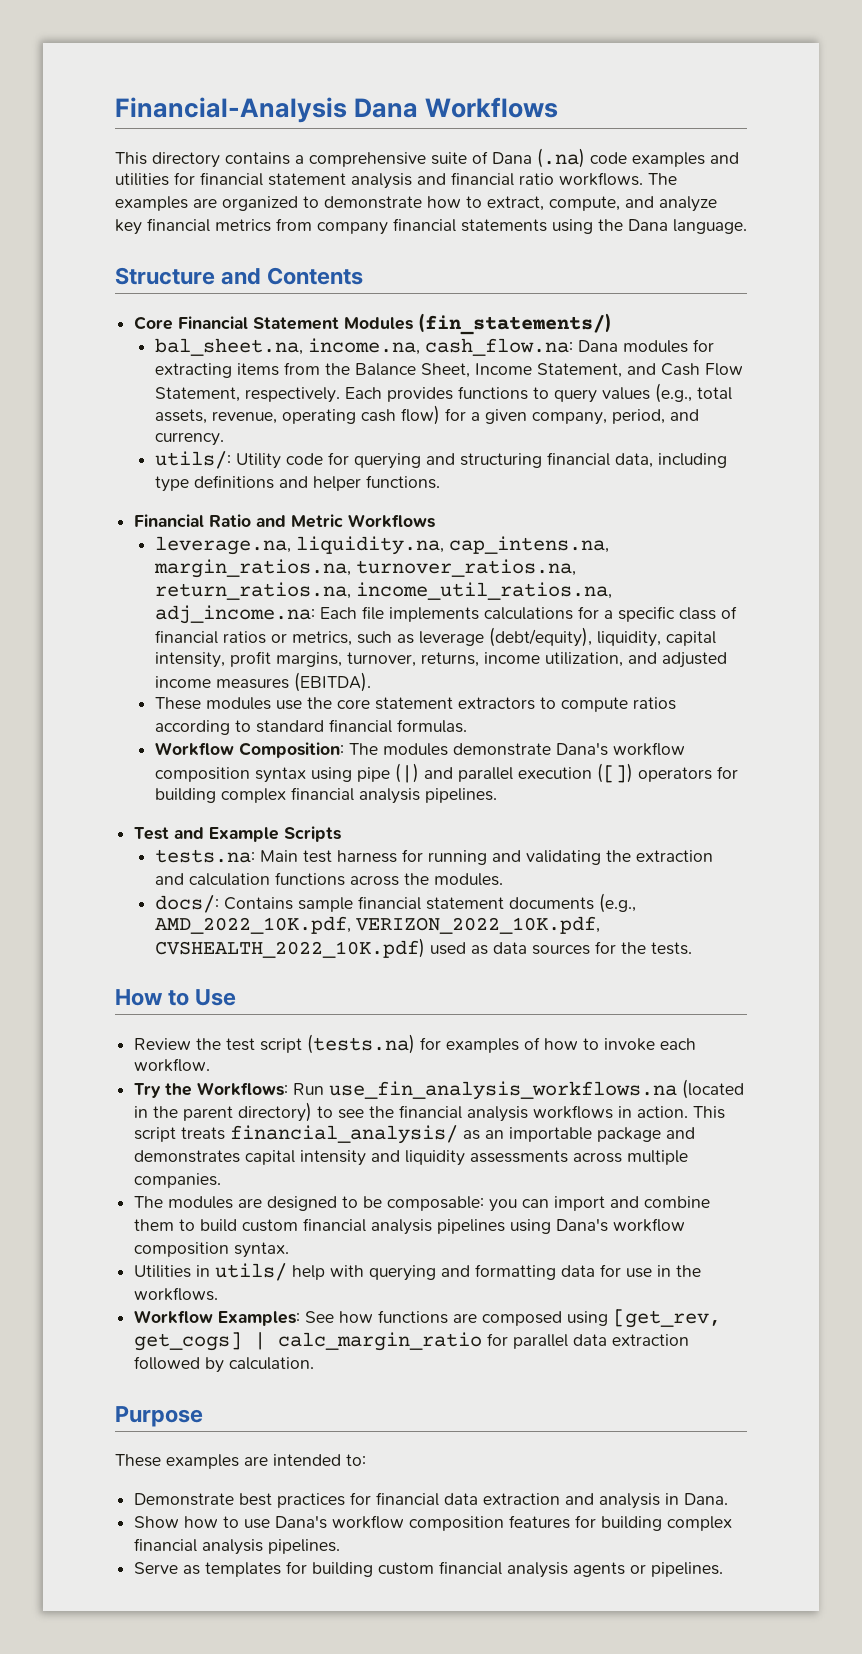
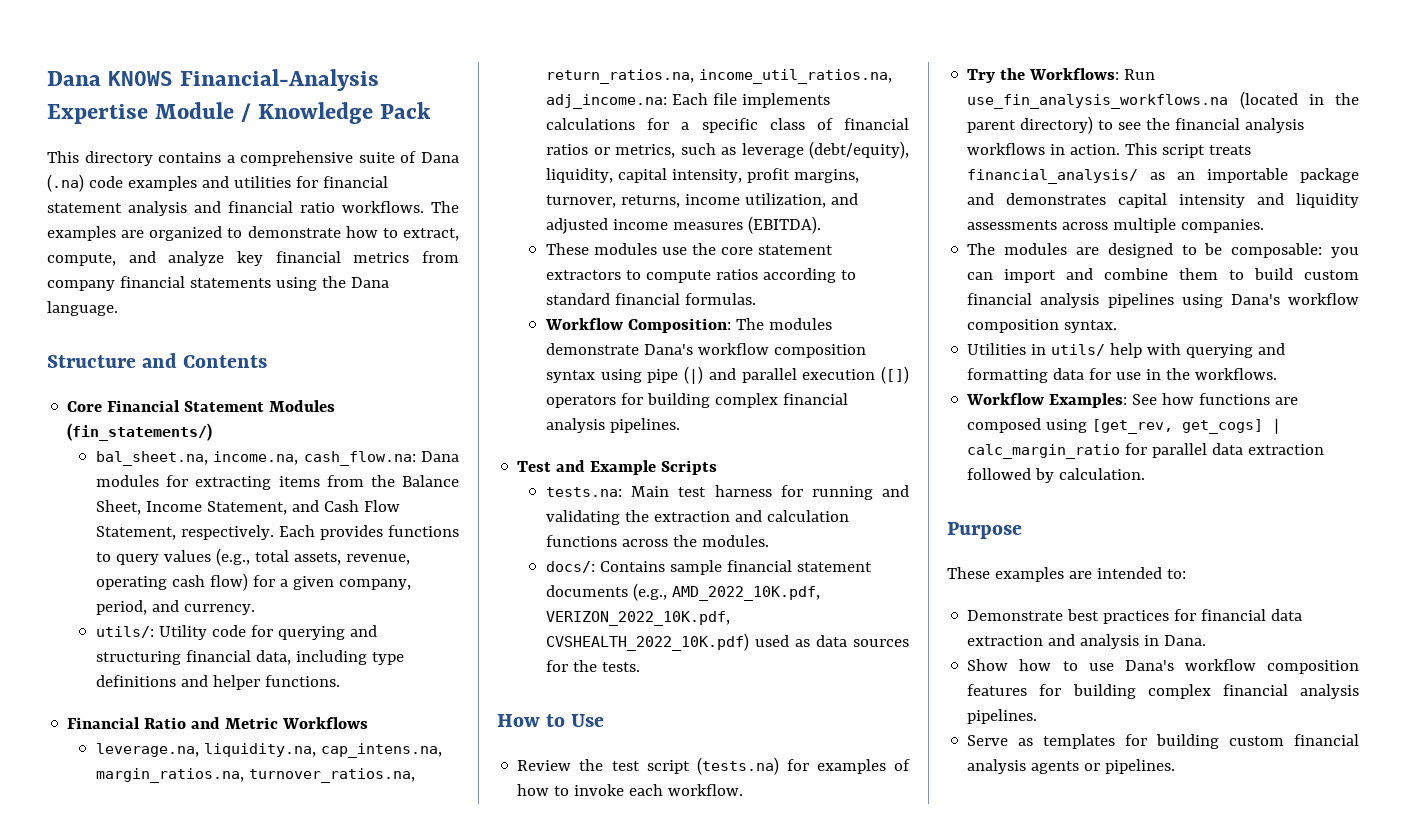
- Financial-Analysis Dana Workflows
+ Dana KNOWS Financial-Analysis Expertise Module / Knowledge Pack

